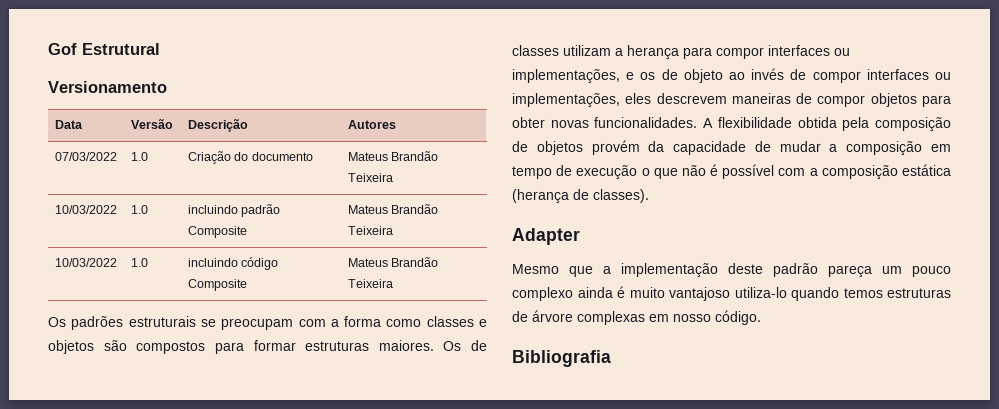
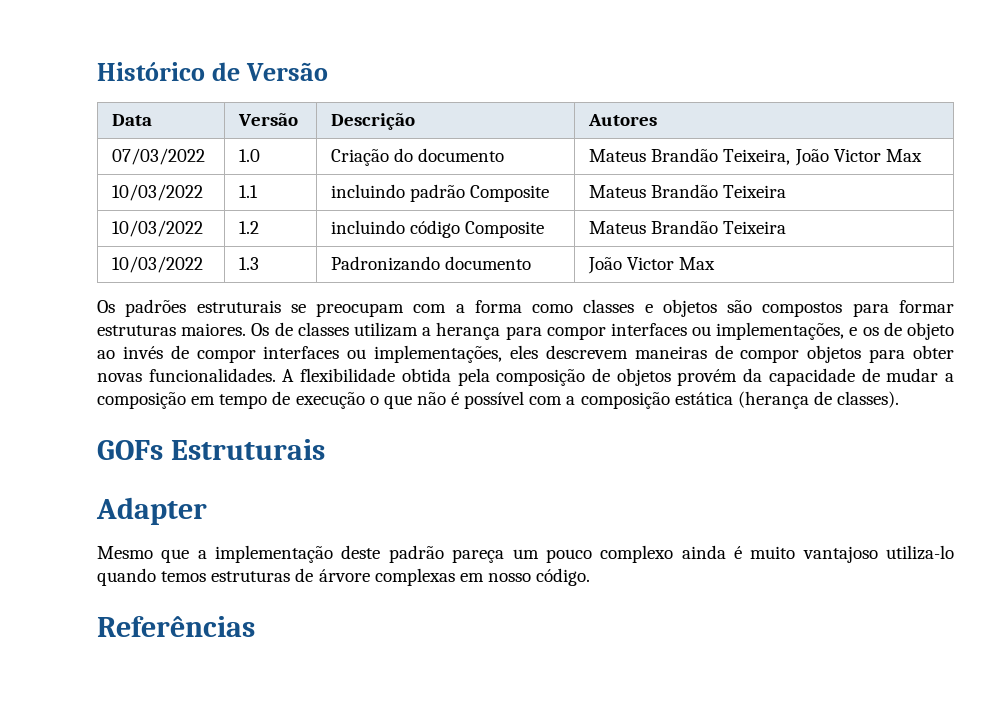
- Gof Estrutural
- Versionamento
+ Histórico de Versão
- 07/03/2022 | 1.0 | Criação do documento | Mateus Brandão Teixeira
- 10/03/2022 | 1.0 | incluindo padrão Composite | Mateus Brandão Teixeira
+ 07/03/2022 | 1.0 | Criação do documento | Mateus Brandão Teixeira, João Victor Max
+ 10/03/2022 | 1.1 | incluindo padrão Composite | Mateus Brandão Teixeira
- 10/03/2022 | 1.0 | incluindo código Composite | Mateus Brandão Teixeira
+ 10/03/2022 | 1.2 | incluindo código Composite | Mateus Brandão Teixeira
+ 10/03/2022 | 1.3 | Padronizando documento | João Victor Max
+ GOFs Estruturais
- Bibliografia
+ Referências

